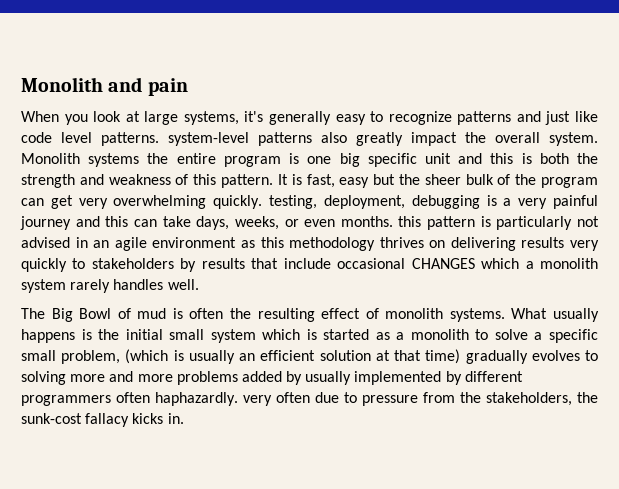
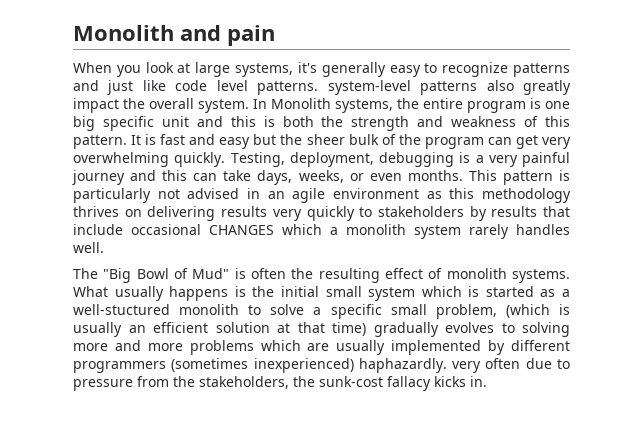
- Monolith systems the entire program is one big specific unit and this is both the strength and weakness of this pattern.
+ In Monolith systems, the entire program is one big specific unit and this is both the strength and weakness of this pattern.
- It is fast, easy but the sheer bulk of the program can get very overwhelming quickly. testing, deployment, debugging is a very painful journey and this can take days, weeks, or even months. this pattern is particularly not advised in an agile environment as this methodology thrives on delivering results very quickly to stakeholders by results that include occasional CHANGES which a monolith system rarely handles well.
+ It is fast and easy but the sheer bulk of the program can get very overwhelming quickly. Testing, deployment, debugging is a very painful journey and this can take days, weeks, or even months. This pattern is particularly not advised in an agile environment as this methodology thrives on delivering results very quickly to stakeholders by results that include occasional CHANGES which a monolith system rarely handles well.
- The Big Bowl of mud is often the resulting effect of monolith systems.
+ The "Big Bowl of Mud" is often the resulting effect of monolith systems.
- What usually happens is the initial small system which is started as a monolith to solve a specific small problem, (which is usually an efficient solution at that time) gradually evolves to solving more and more problems added by usually implemented by different programmers often haphazardly. very often due to pressure from the stakeholders, the sunk-cost fallacy kicks in.
+ What usually happens is the initial small system which is started as a well-stuctured monolith to solve a specific small problem, (which is usually an efficient solution at that time) gradually evolves to solving more and more problems which are usually implemented by different programmers (sometimes inexperienced) haphazardly. very often due to pressure from the stakeholders, the sunk-cost fallacy kicks in.

